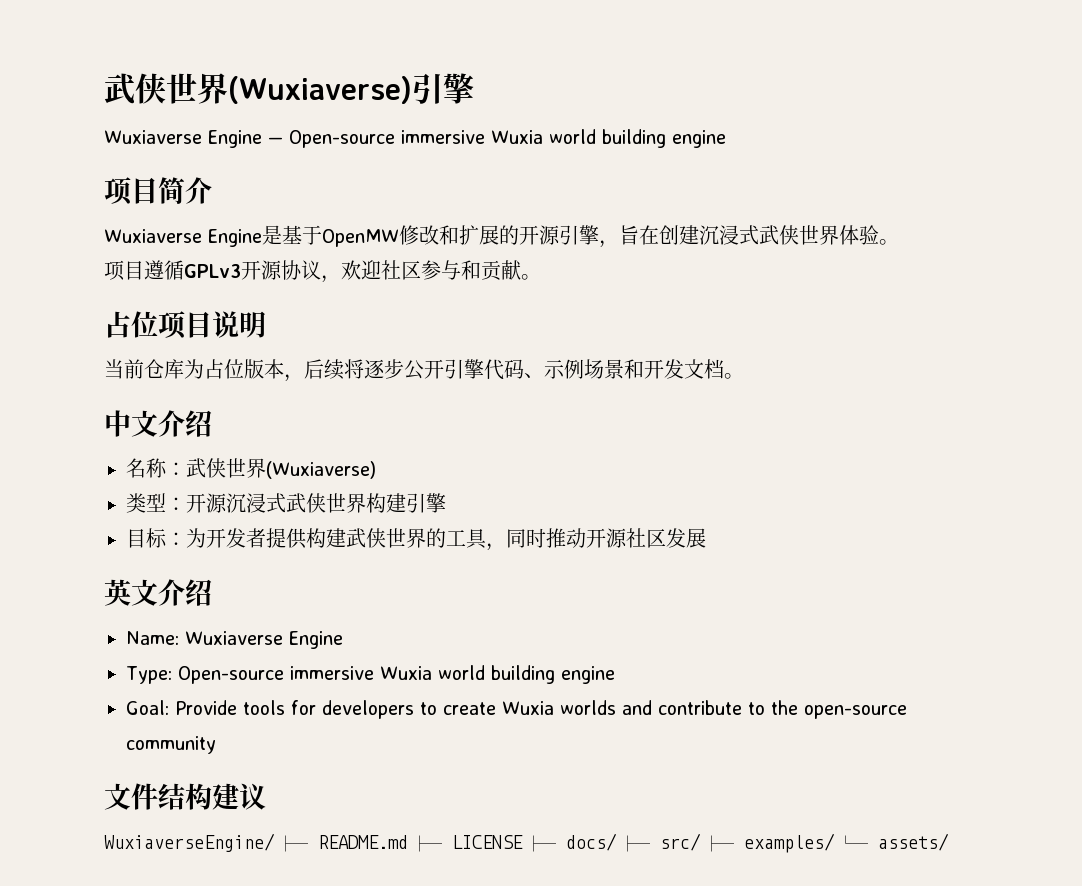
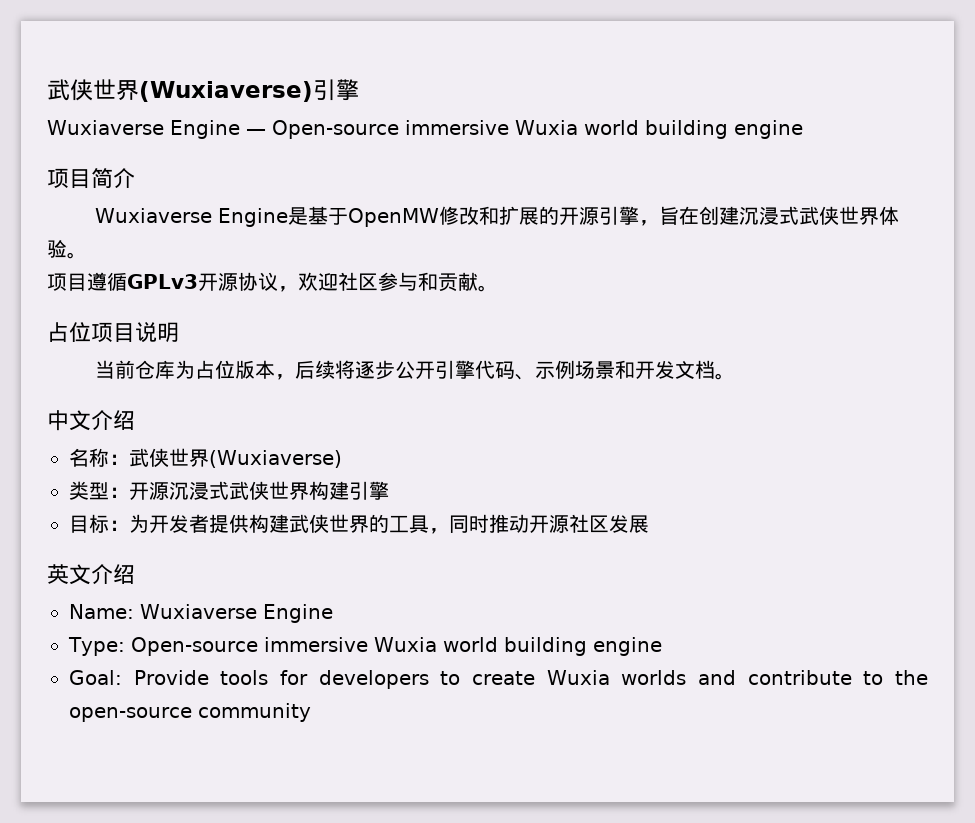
- 文件结构建议
- WuxiaverseEngine/ ├─ README.md ├─ LICENSE ├─ docs/ ├─ src/ ├─ examples/ └─ assets/

